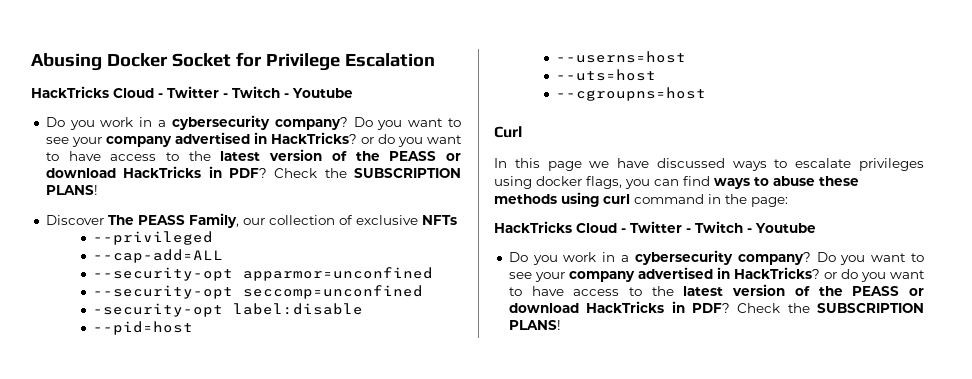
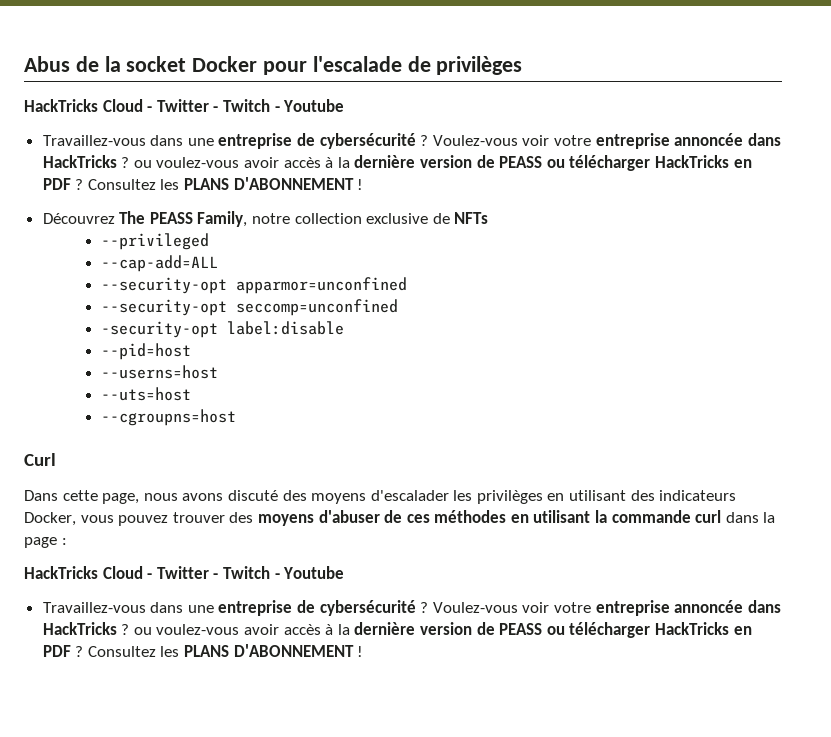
- Abusing Docker Socket for Privilege Escalation
+ Abus de la socket Docker pour l'escalade de privilèges
  HackTricks Cloud - Twitter - Twitch - Youtube
- Do you work in a cybersecurity company? Do you want to see your company advertised in HackTricks? or do you want to have access to the latest version of the PEASS or download HackTricks in PDF? Check the SUBSCRIPTION PLANS!
- Discover The PEASS Family, our collection of exclusive NFTs
+ Travaillez-vous dans une entreprise de cybersécurité ? Voulez-vous voir votre entreprise annoncée dans HackTricks ? ou voulez-vous avoir accès à la dernière version de PEASS ou télécharger HackTricks en PDF ? Consultez les PLANS D'ABONNEMENT !
+ Découvrez The PEASS Family, notre collection exclusive de NFTs
- In this page we have discussed ways to escalate privileges using docker flags, you can find ways to abuse these methods using curl command in the page:
+ Dans cette page, nous avons discuté des moyens d'escalader les privilèges en utilisant des indicateurs Docker, vous pouvez trouver des moyens d'abuser de ces méthodes en utilisant la commande curl dans la page :
  HackTricks Cloud - Twitter - Twitch - Youtube
- Do you work in a cybersecurity company? Do you want to see your company advertised in HackTricks? or do you want to have access to the latest version of the PEASS or download HackTricks in PDF? Check the SUBSCRIPTION PLANS!
+ Travaillez-vous dans une entreprise de cybersécurité ? Voulez-vous voir votre entreprise annoncée dans HackTricks ? ou voulez-vous avoir accès à la dernière version de PEASS ou télécharger HackTricks en PDF ? Consultez les PLANS D'ABONNEMENT !

